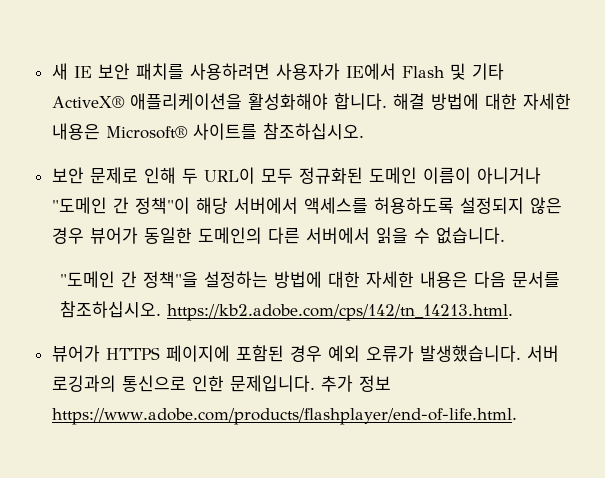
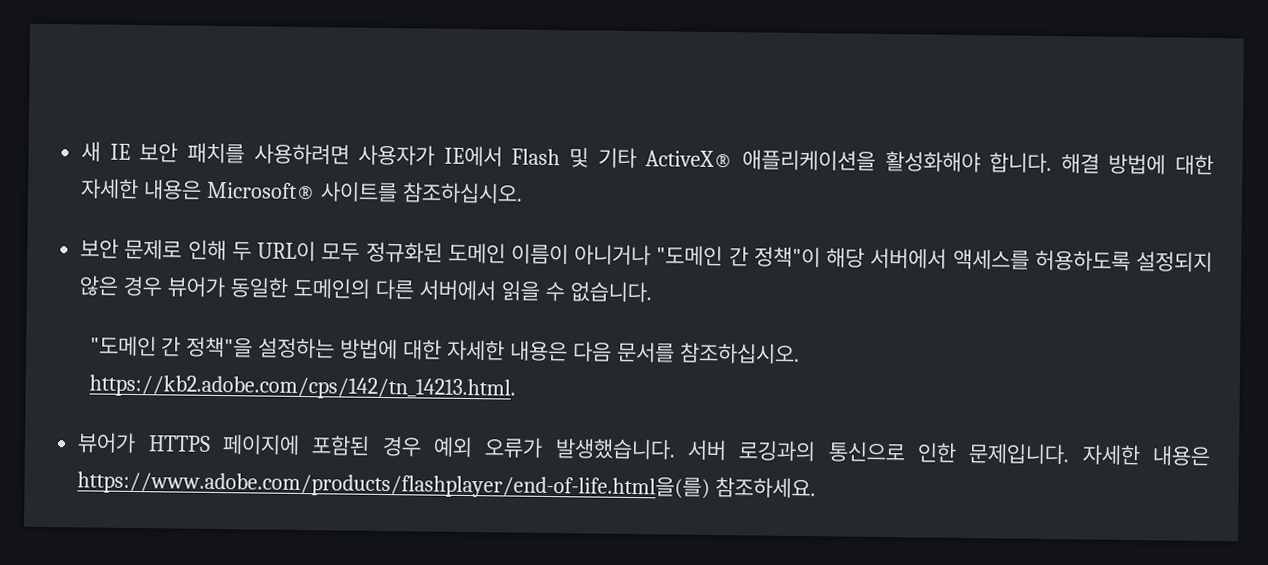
- 추가 정보 https://www.adobe.com/products/flashplayer/end-of-life.html.
+ 자세한 내용은 https://www.adobe.com/products/flashplayer/end-of-life.html을(를) 참조하세요.

